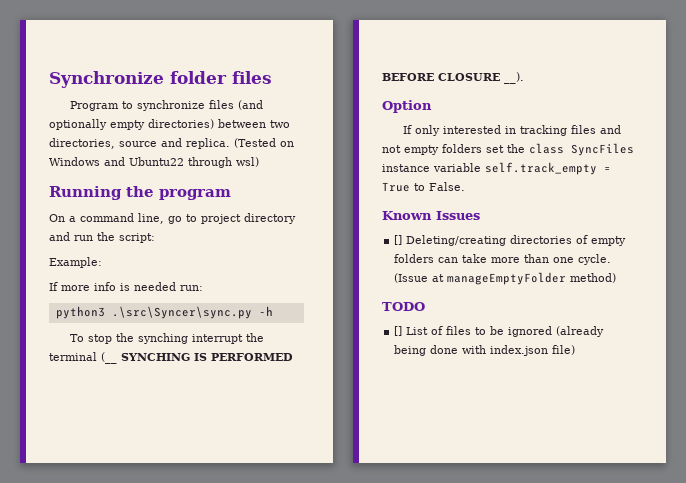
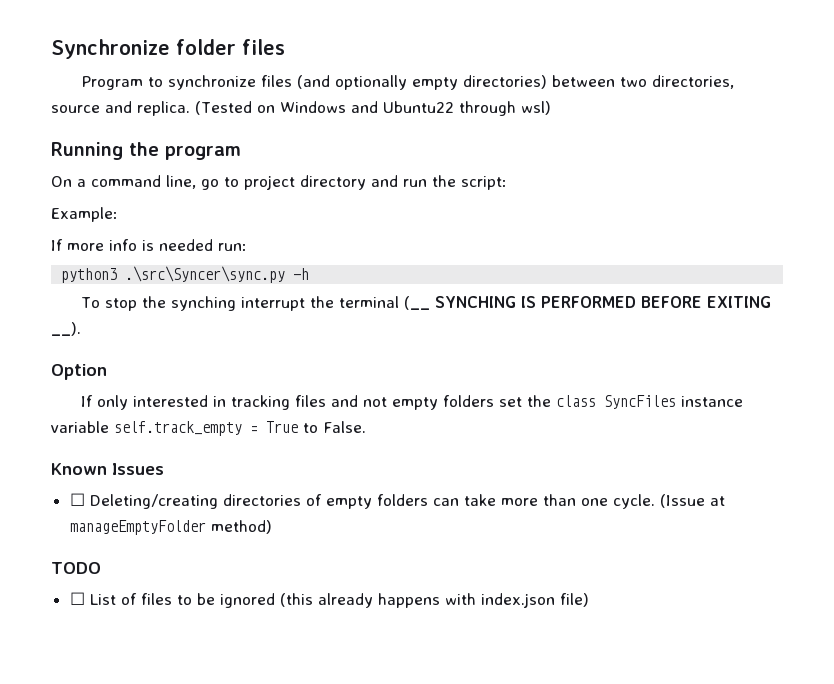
- To stop the synching interrupt the terminal (__ SYNCHING IS PERFORMED BEFORE CLOSURE __).
+ To stop the synching interrupt the terminal (__ SYNCHING IS PERFORMED BEFORE EXITING __).
- [] Deleting/creating directories of empty folders can take more than one cycle.
+ ☐ Deleting/creating directories of empty folders can take more than one cycle.
- [] List of files to be ignored (already being done with index.json file)
+ ☐ List of files to be ignored (this already happens with index.json file)

